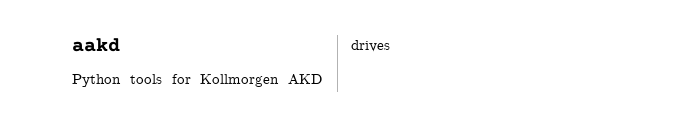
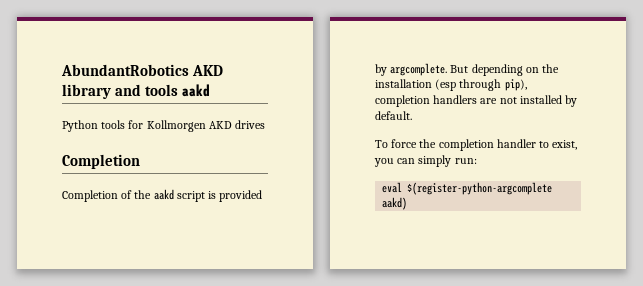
- aakd
+ AbundantRobotics AKD library and tools aakd
  Python tools for Kollmorgen AKD drives
+ Completion
+ Completion of the aakd script is provided by argcomplete. But depending on the installation (esp through pip), completion handlers are not installed by default.
+ To force the completion handler to exist, you can simply run:
+ eval $(register-python-argcomplete aakd)

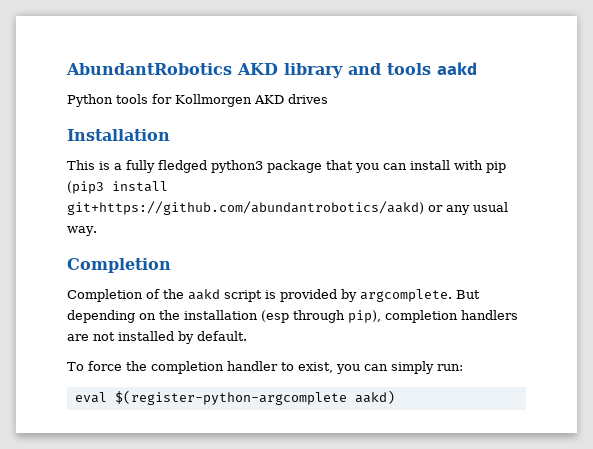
+ Installation
+ This is a fully fledged python3 package that you can install with pip (pip3 install git+https://github.com/abundantrobotics/aakd) or any usual way.

